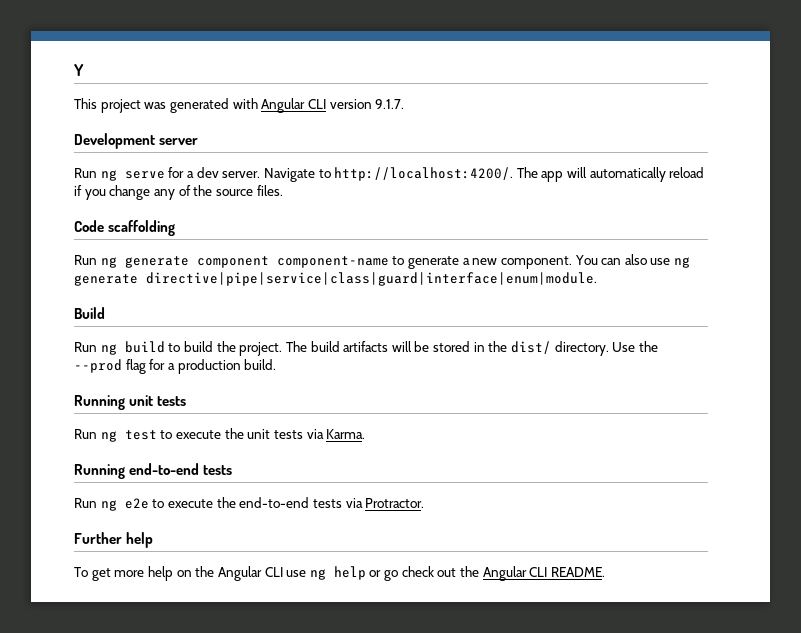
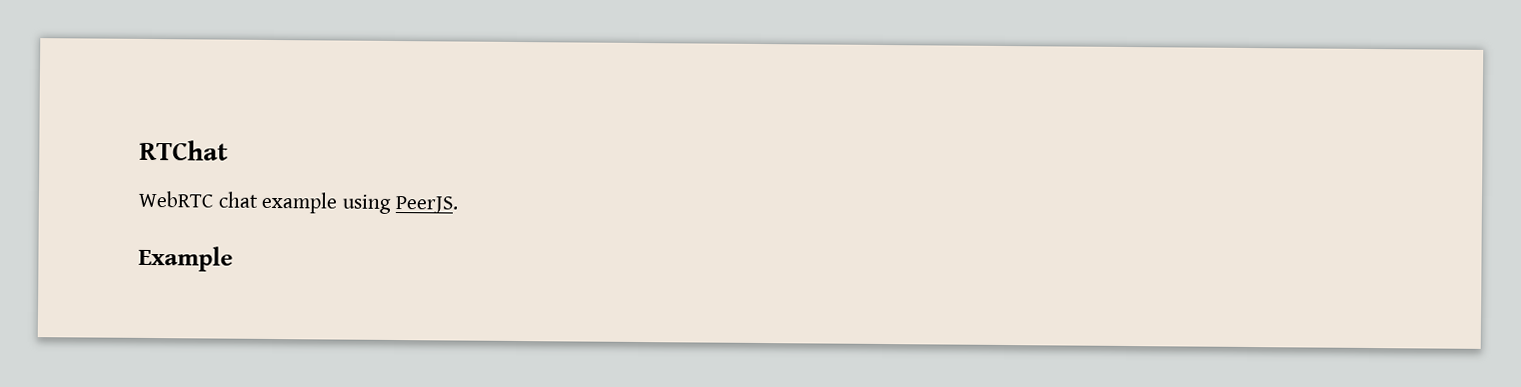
- Y
- This project was generated with Angular CLI version 9.1.7.
- Development server
- Run ng serve for a dev server. Navigate to http://localhost:4200/. The app will automatically reload if you change any of the source files.
- Code scaffolding
- Run ng generate component component-name to generate a new component. You can also use ng generate directive|pipe|service|class|guard|interface|enum|module.
- Build
- Run ng build to build the project. The build artifacts will be stored in the dist/ directory. Use the --prod flag for a production build.
- Running unit tests
- Run ng test to execute the unit tests via Karma.
- Running end-to-end tests
- Run ng e2e to execute the end-to-end tests via Protractor.
- Further help
- To get more help on the Angular CLI use ng help or go check out the Angular CLI README.
+ RTChat
+ WebRTC chat example using PeerJS.
+ Example

